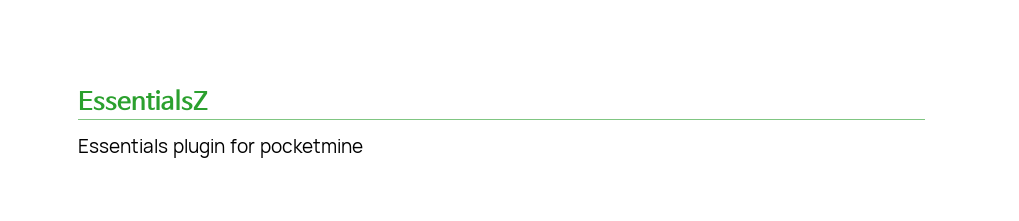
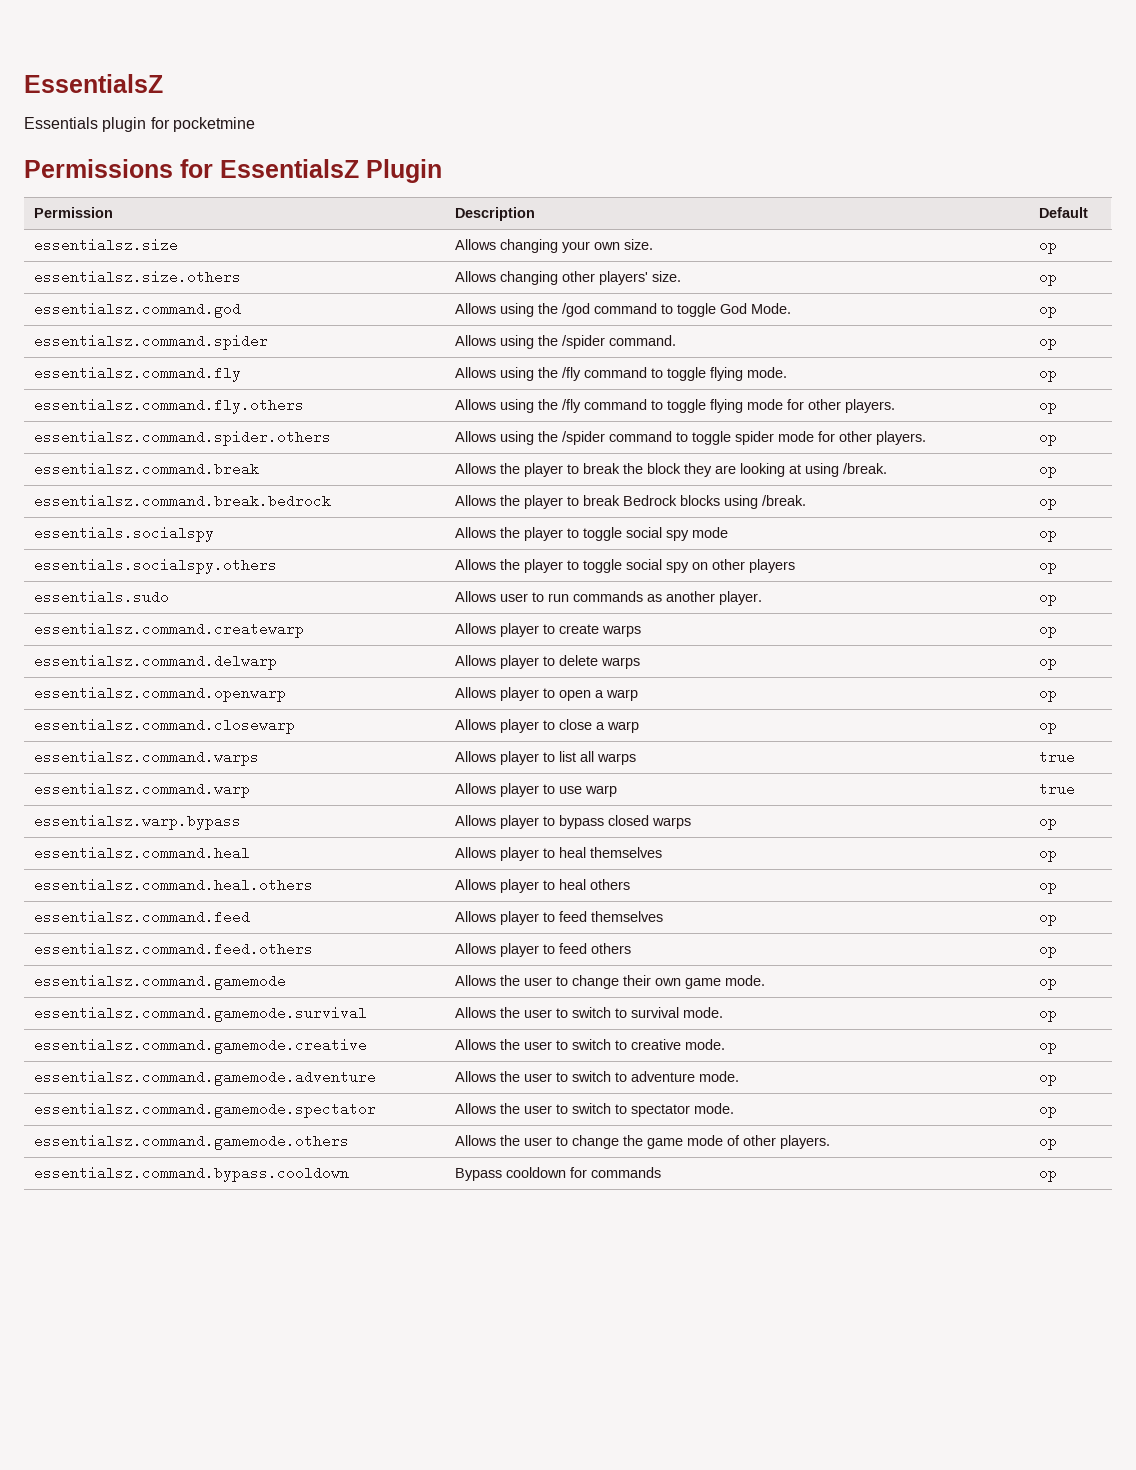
+ Permissions for EssentialsZ Plugin
+ Permission | Description | Default
+ essentialsz.size | Allows changing your own size. | op
+ essentialsz.size.others | Allows changing other players' size. | op
+ essentialsz.command.god | Allows using the /god command to toggle God Mode. | op
+ essentialsz.command.spider | Allows using the /spider command. | op
+ essentialsz.command.fly | Allows using the /fly command to toggle flying mode. | op
+ essentialsz.command.fly.others | Allows using the /fly command to toggle flying mode for other players. | op
+ essentialsz.command.spider.others | Allows using the /spider command to toggle spider mode for other players. | op
+ essentialsz.command.break | Allows the player to break the block they are looking at using /break. | op
+ essentialsz.command.break.bedrock | Allows the player to break Bedrock blocks using /break. | op
+ essentials.socialspy | Allows the player to toggle social spy mode | op
+ essentials.socialspy.others | Allows the player to toggle social spy on other players | op
+ essentials.sudo | Allows user to run commands as another player. | op
+ essentialsz.command.createwarp | Allows player to create warps | op
+ essentialsz.command.delwarp | Allows player to delete warps | op
+ essentialsz.command.openwarp | Allows player to open a warp | op
+ essentialsz.command.closewarp | Allows player to close a warp | op
+ essentialsz.command.warps | Allows player to list all warps | true
+ essentialsz.command.warp | Allows player to use warp | true
+ essentialsz.warp.bypass | Allows player to bypass closed warps | op
+ essentialsz.command.heal | Allows player to heal themselves | op
+ essentialsz.command.heal.others | Allows player to heal others | op
+ essentialsz.command.feed | Allows player to feed themselves | op
+ essentialsz.command.feed.others | Allows player to feed others | op
+ essentialsz.command.gamemode | Allows the user to change their own game mode. | op
+ essentialsz.command.gamemode.survival | Allows the user to switch to survival mode. | op
+ essentialsz.command.gamemode.creative | Allows the user to switch to creative mode. | op
+ essentialsz.command.gamemode.adventure | Allows the user to switch to adventure mode. | op
+ essentialsz.command.gamemode.spectator | Allows the user to switch to spectator mode. | op
+ essentialsz.command.gamemode.others | Allows the user to change the game mode of other players. | op
+ essentialsz.command.bypass.cooldown | Bypass cooldown for commands | op

